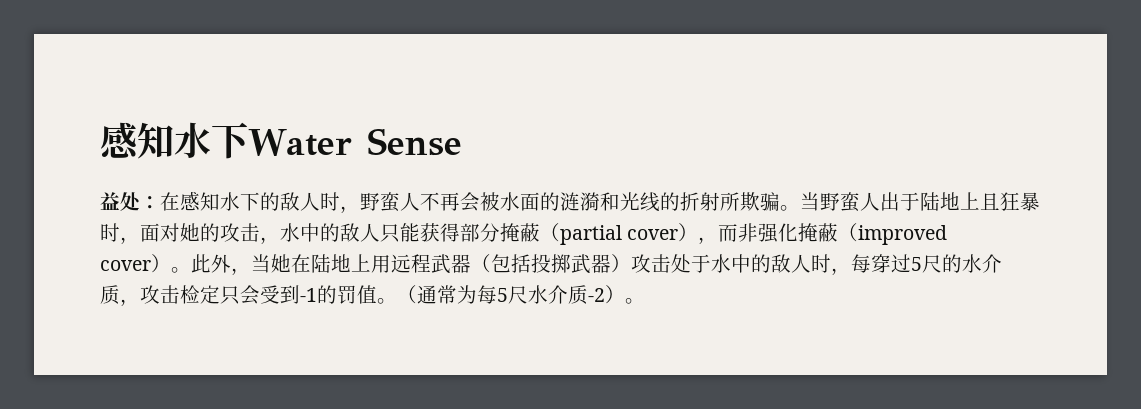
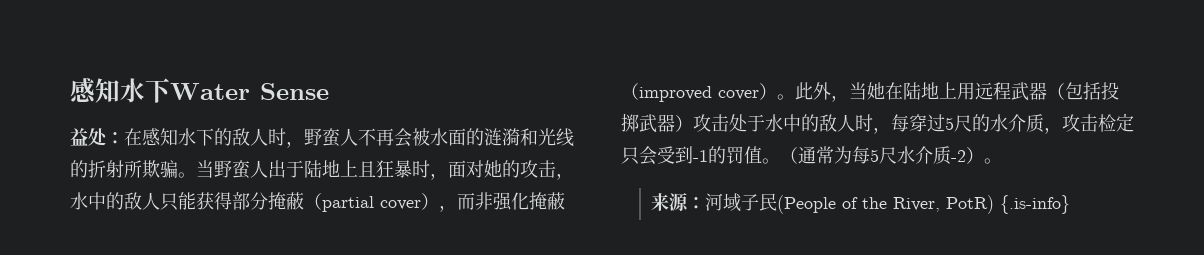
+ 来源：河域子民(People of the River, PotR) {.is-info}

